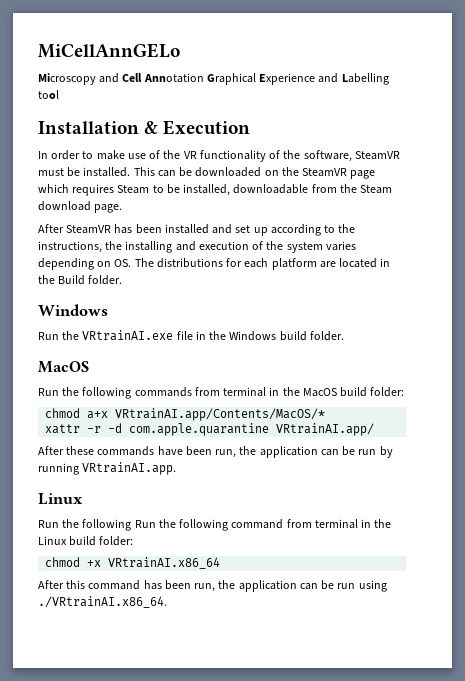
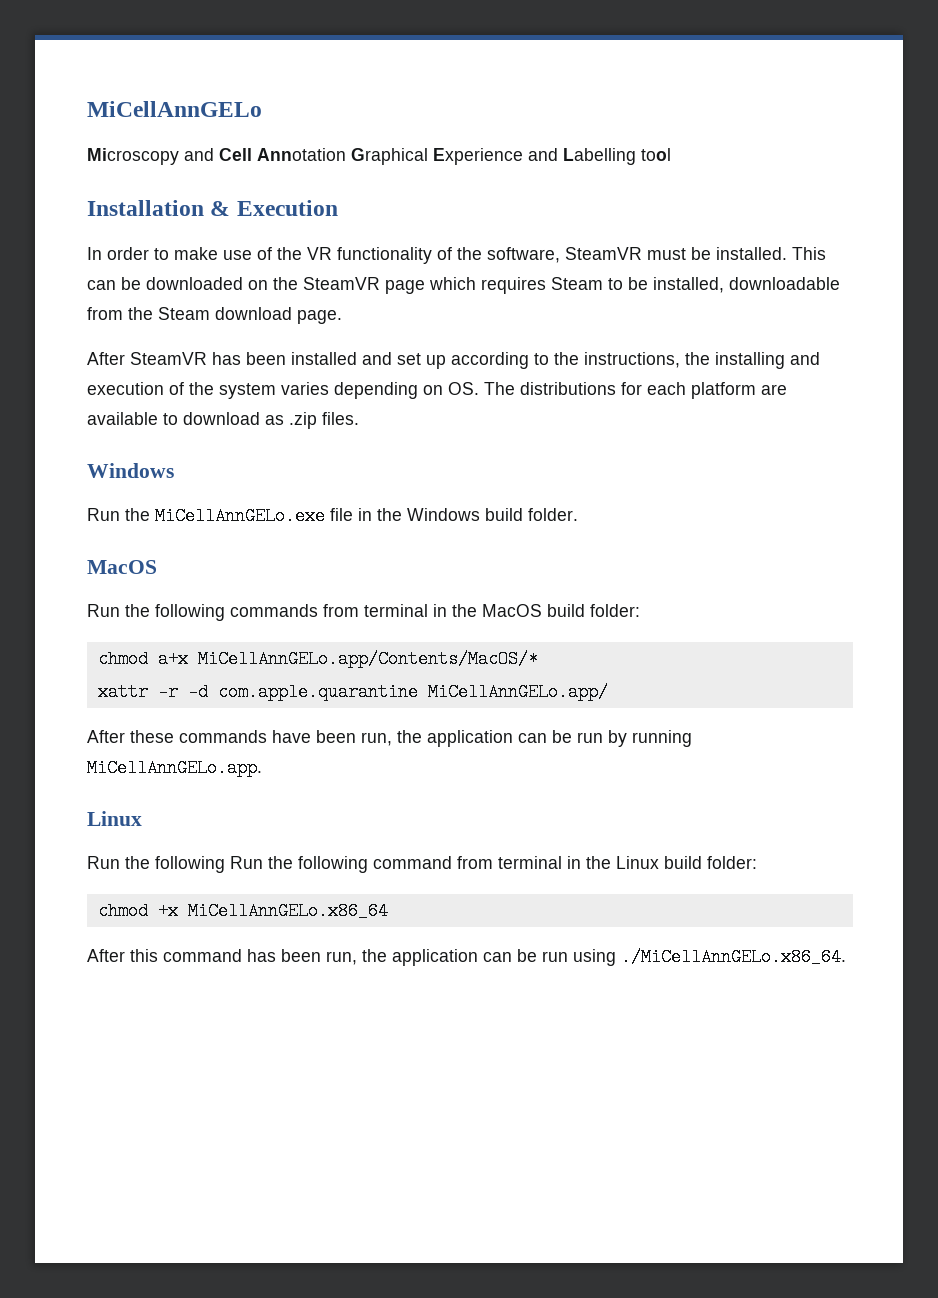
- After SteamVR has been installed and set up according to the instructions, the installing and execution of the system varies depending on OS. The distributions for each platform are located in the Build folder.
+ After SteamVR has been installed and set up according to the instructions, the installing and execution of the system varies depending on OS. The distributions for each platform are available to download as .zip files.
- Run the VRtrainAI.exe file in the Windows build folder.
+ Run the MiCellAnnGELo.exe file in the Windows build folder.
- chmod a+x VRtrainAI.app/Contents/MacOS/*
+ chmod a+x MiCellAnnGELo.app/Contents/MacOS/*
- xattr -r -d com.apple.quarantine VRtrainAI.app/
+ xattr -r -d com.apple.quarantine MiCellAnnGELo.app/
- After these commands have been run, the application can be run by running VRtrainAI.app.
+ After these commands have been run, the application can be run by running MiCellAnnGELo.app.
- chmod +x VRtrainAI.x86_64
+ chmod +x MiCellAnnGELo.x86_64
- After this command has been run, the application can be run using ./VRtrainAI.x86_64.
+ After this command has been run, the application can be run using ./MiCellAnnGELo.x86_64.

